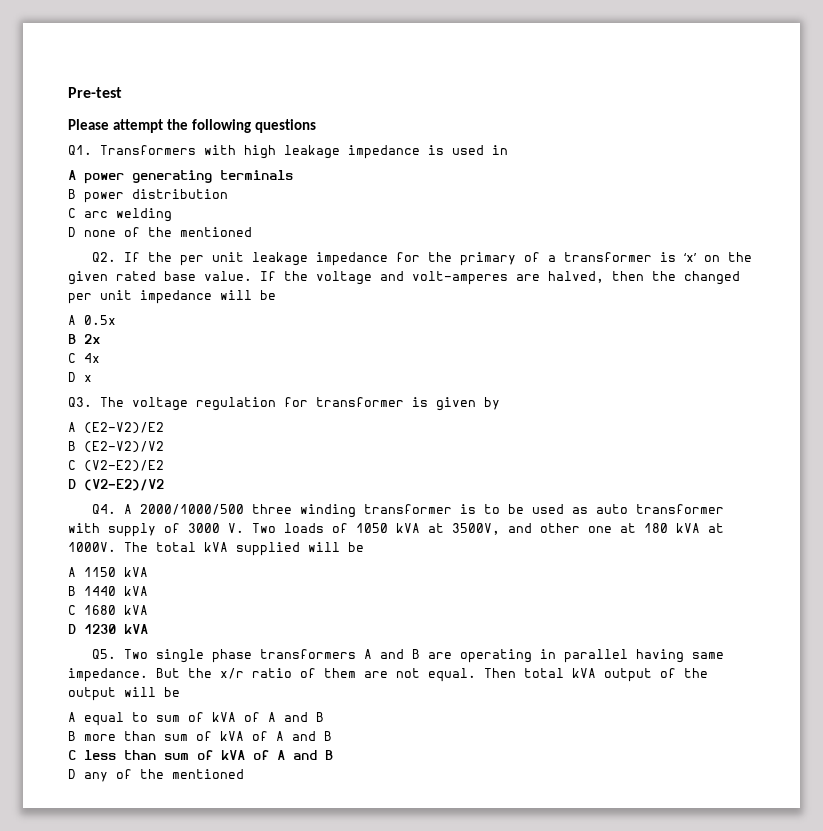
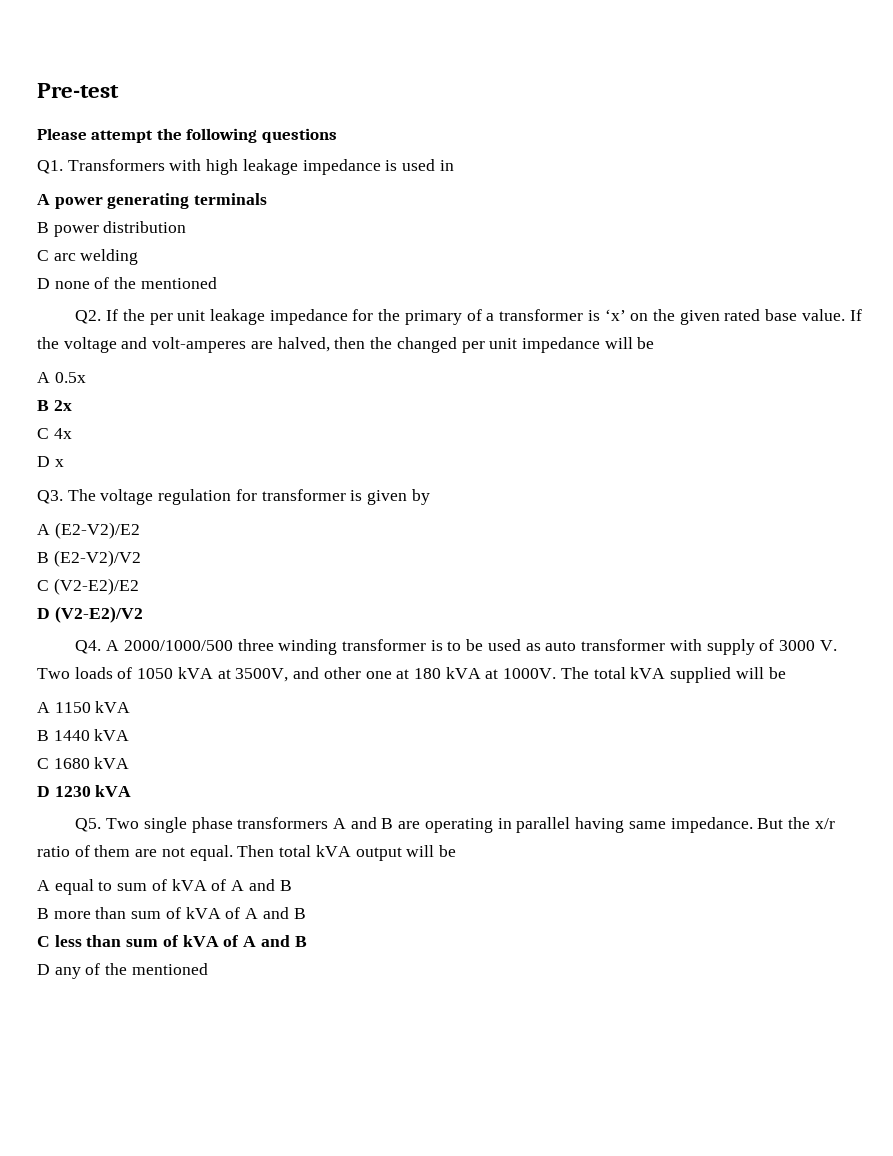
- Then total kVA output of the output will be
+ Then total kVA output will be

